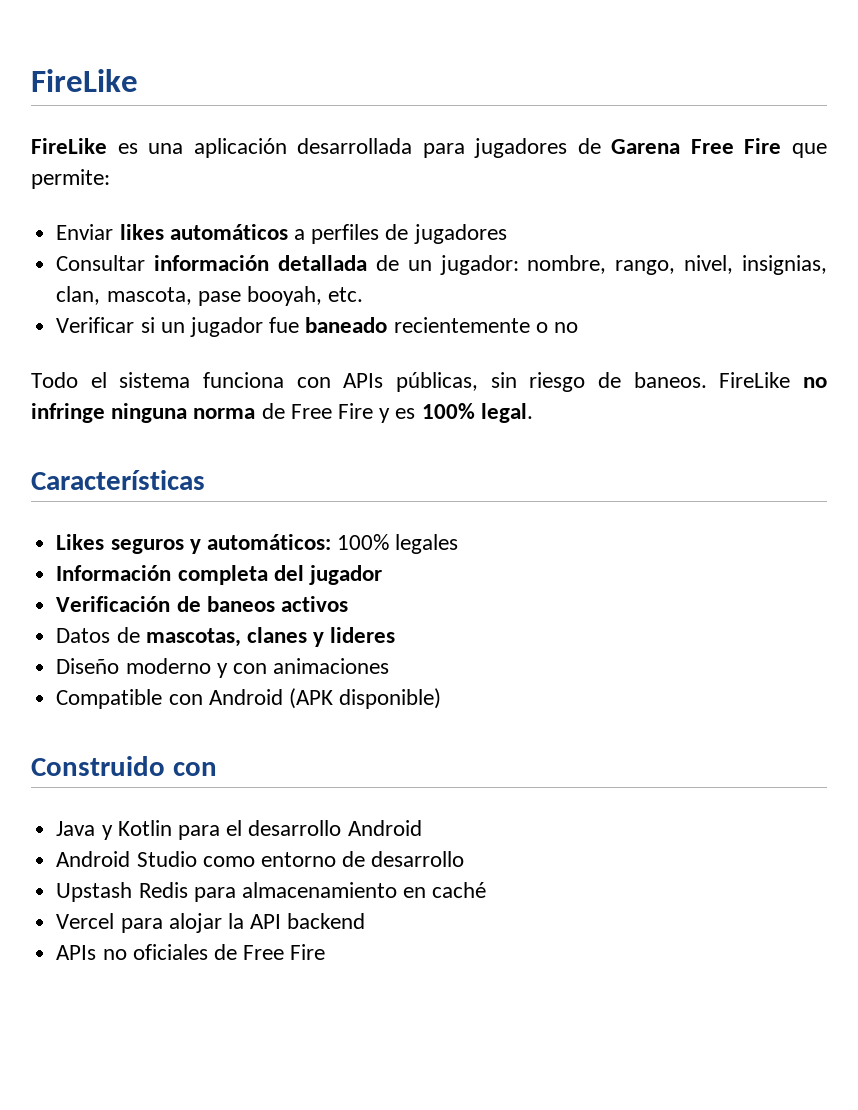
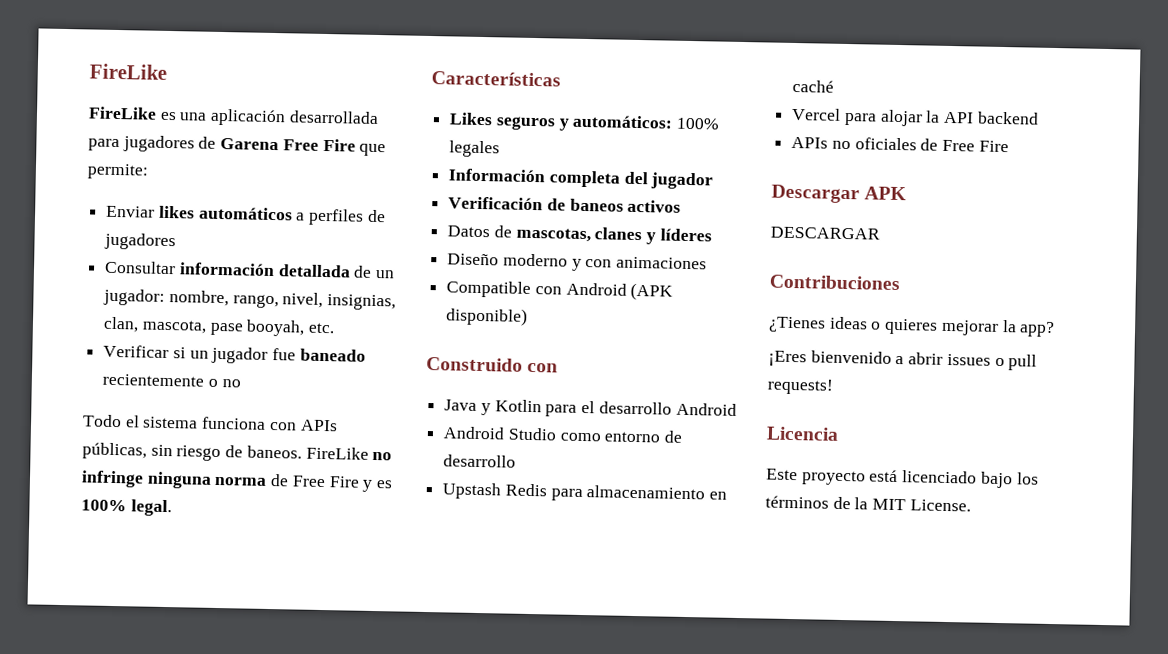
- Datos de mascotas, clanes y lideres
+ Datos de mascotas, clanes y líderes
+ Descargar APK
+ DESCARGAR
+ Contribuciones
+ ¿Tienes ideas o quieres mejorar la app?
+ ¡Eres bienvenido a abrir issues o pull requests!
+ Licencia
+ Este proyecto está licenciado bajo los términos de la MIT License.

